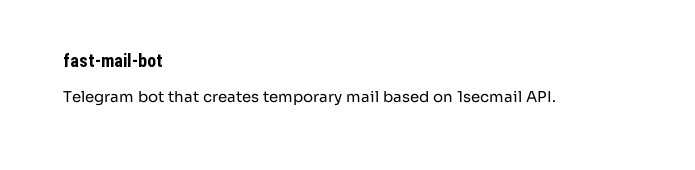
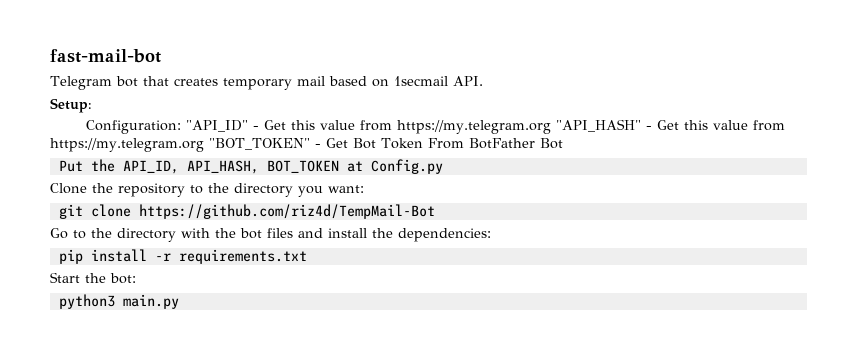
+ Setup:
+ Configuration: "API_ID" - Get this value from https://my.telegram.org "API_HASH" - Get this value from https://my.telegram.org "BOT_TOKEN" - Get Bot Token From BotFather Bot
+ Put the API_ID, API_HASH, BOT_TOKEN at Config.py
+ Clone the repository to the directory you want:
+ git clone https://github.com/riz4d/TempMail-Bot
+ Go to the directory with the bot files and install the dependencies:
+ pip install -r requirements.txt
+ Start the bot:
+ python3 main.py

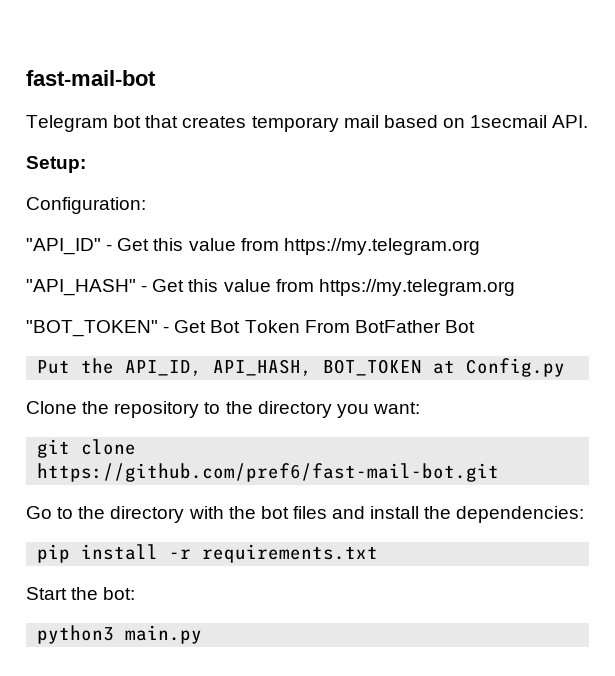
- Configuration: "API_ID" - Get this value from https://my.telegram.org "API_HASH" - Get this value from https://my.telegram.org "BOT_TOKEN" - Get Bot Token From BotFather Bot
+ Configuration:
+ "API_ID" - Get this value from https://my.telegram.org
+ "API_HASH" - Get this value from https://my.telegram.org
+ "BOT_TOKEN" - Get Bot Token From BotFather Bot
- git clone https://github.com/riz4d/TempMail-Bot
+ git clone https://github.com/pref6/fast-mail-bot.git

